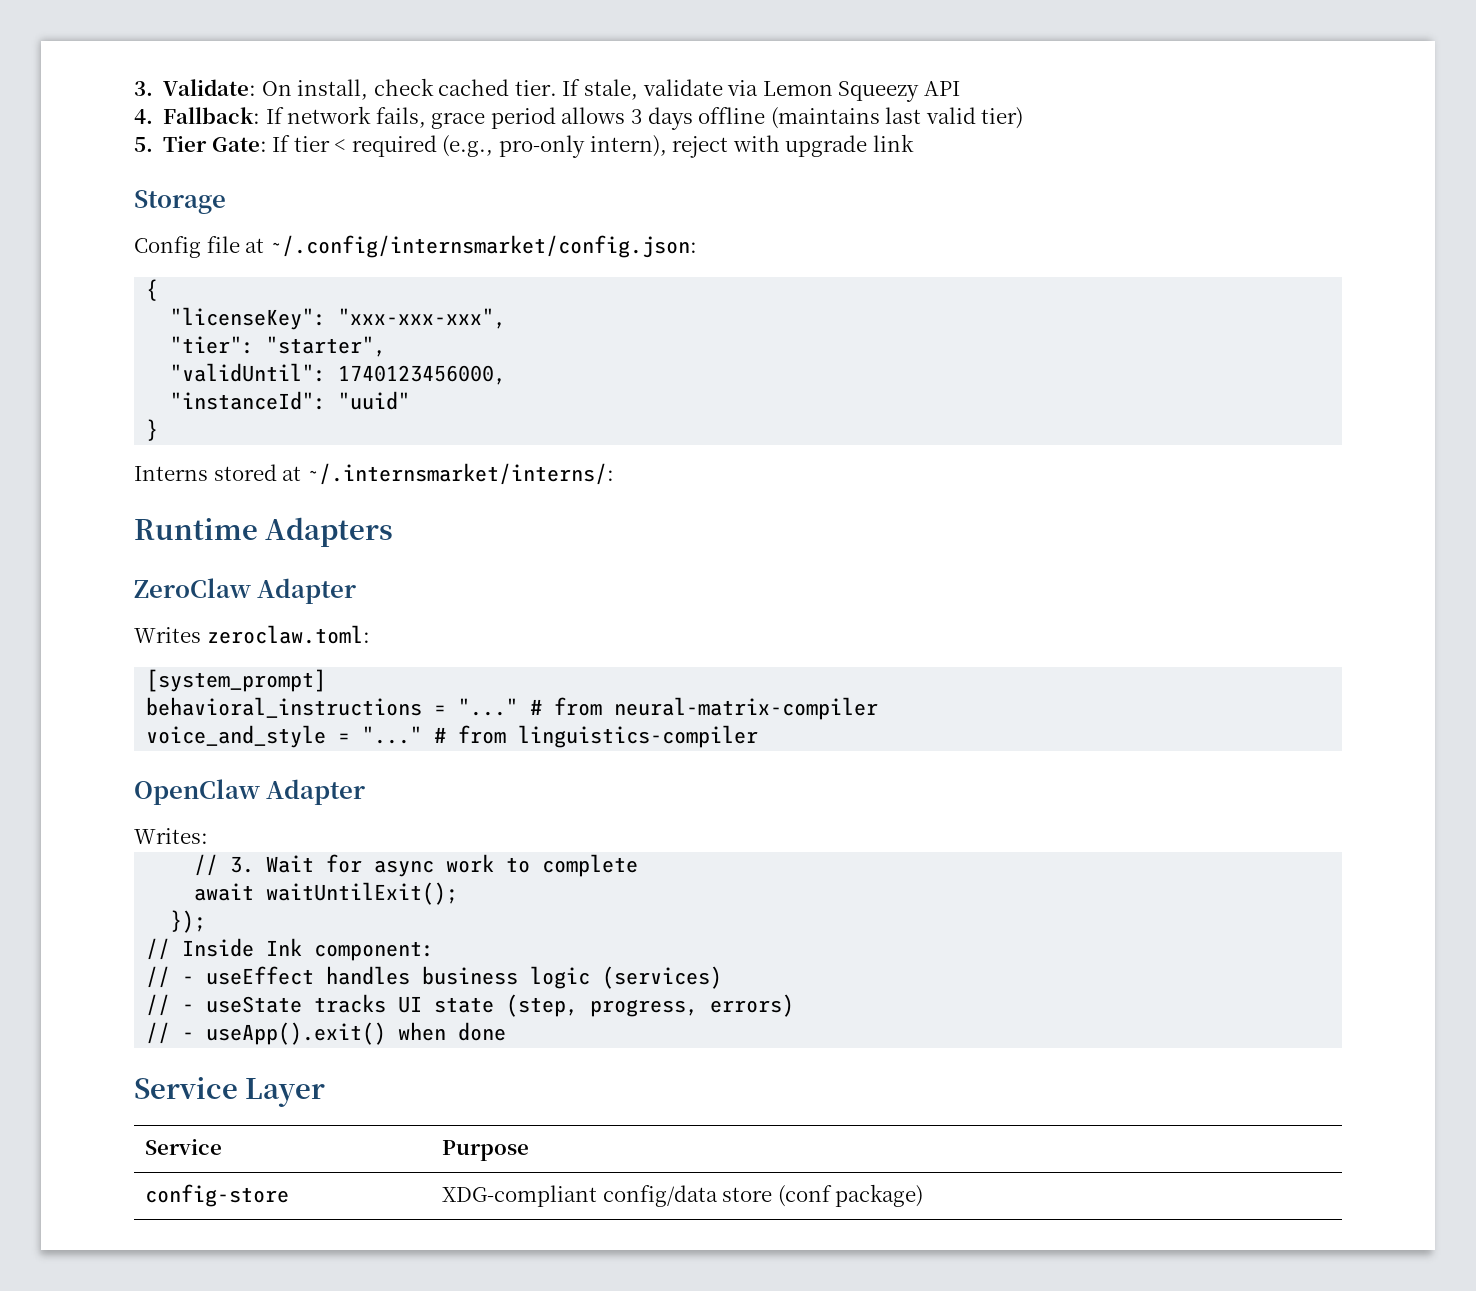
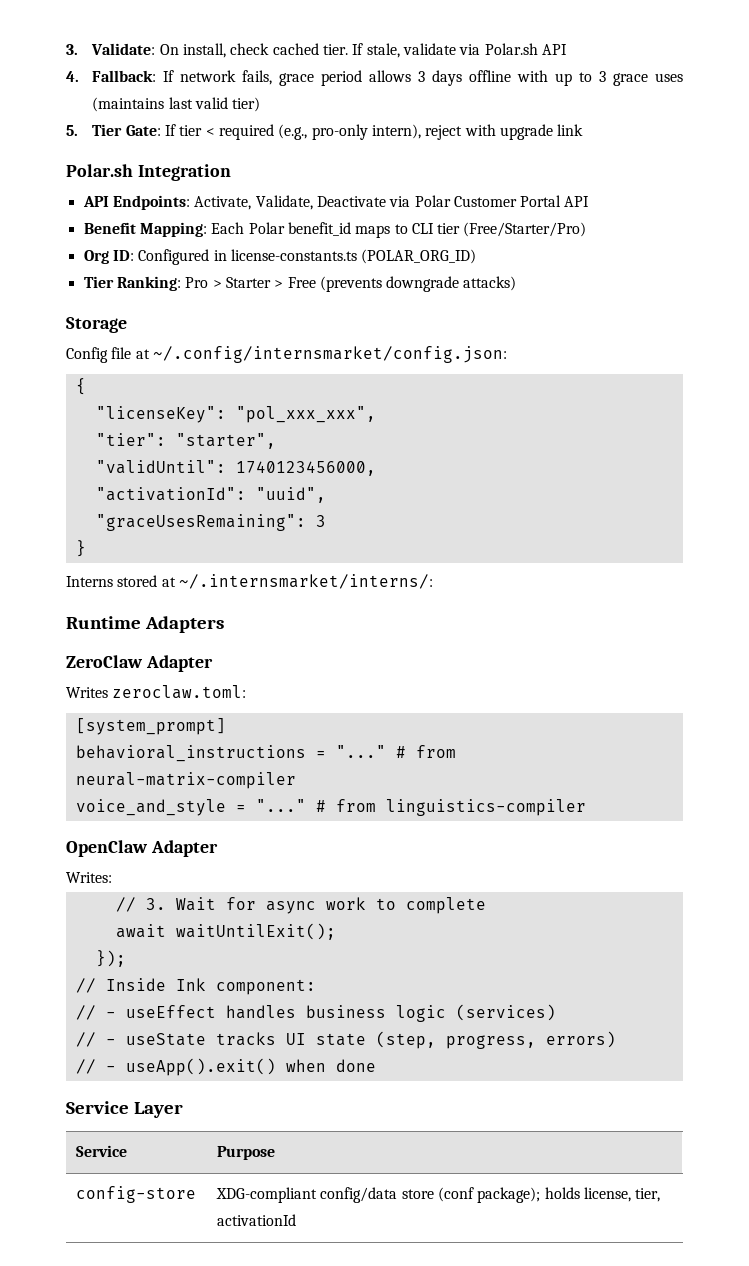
- If stale, validate via Lemon Squeezy API
+ If stale, validate via Polar.sh API
- 4. Fallback: If network fails, grace period allows 3 days offline (maintains last valid tier)
+ 4. Fallback: If network fails, grace period allows 3 days offline with up to 3 grace uses (maintains last valid tier)
+ Polar.sh Integration
+ API Endpoints: Activate, Validate, Deactivate via Polar Customer Portal API
+ Benefit Mapping: Each Polar benefit_id maps to CLI tier (Free/Starter/Pro)
+ Org ID: Configured in license-constants.ts (POLAR_ORG_ID)
+ Tier Ranking: Pro > Starter > Free (prevents downgrade attacks)
- "licenseKey": "xxx-xxx-xxx",
+ "licenseKey": "pol_xxx_xxx",
- "instanceId": "uuid"
+ "activationId": "uuid",
+ "graceUsesRemaining": 3
- config-store | XDG-compliant config/data store (conf package)
+ config-store | XDG-compliant config/data store (conf package); holds license, tier, activationId

